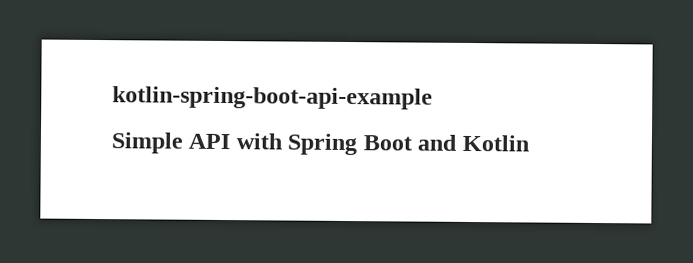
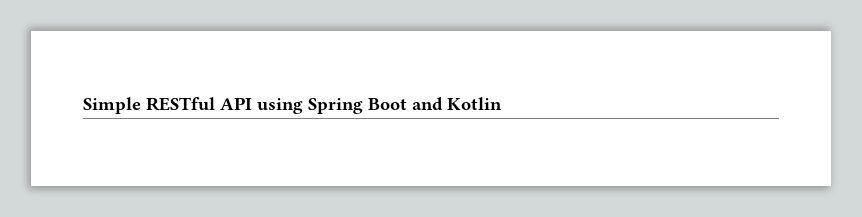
- kotlin-spring-boot-api-example
- Simple API with Spring Boot and Kotlin
+ Simple RESTful API using Spring Boot and Kotlin

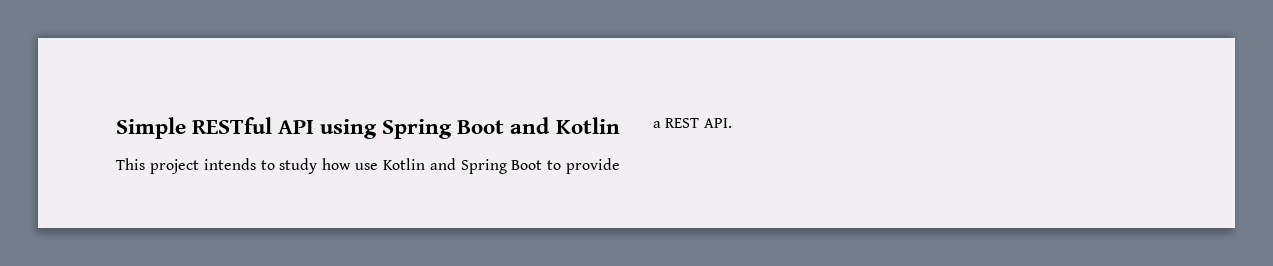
+ This project intends to study how use Kotlin and Spring Boot to provide a REST API.

